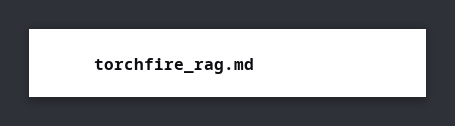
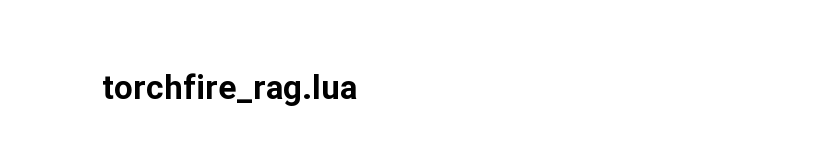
- torchfire_rag.md
+ torchfire_rag.lua

